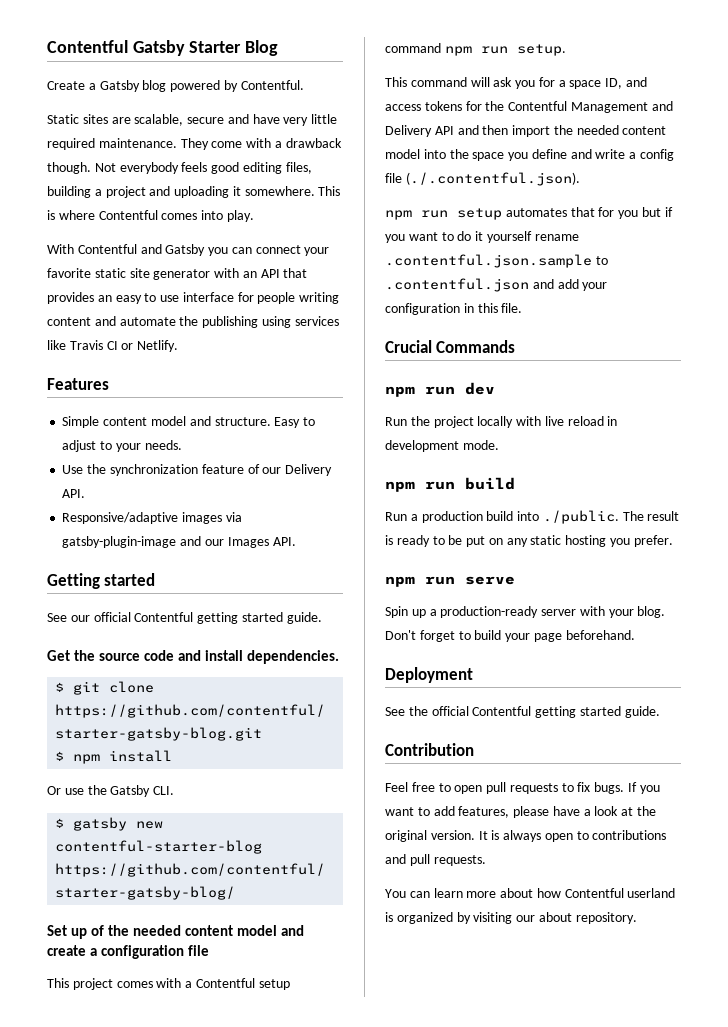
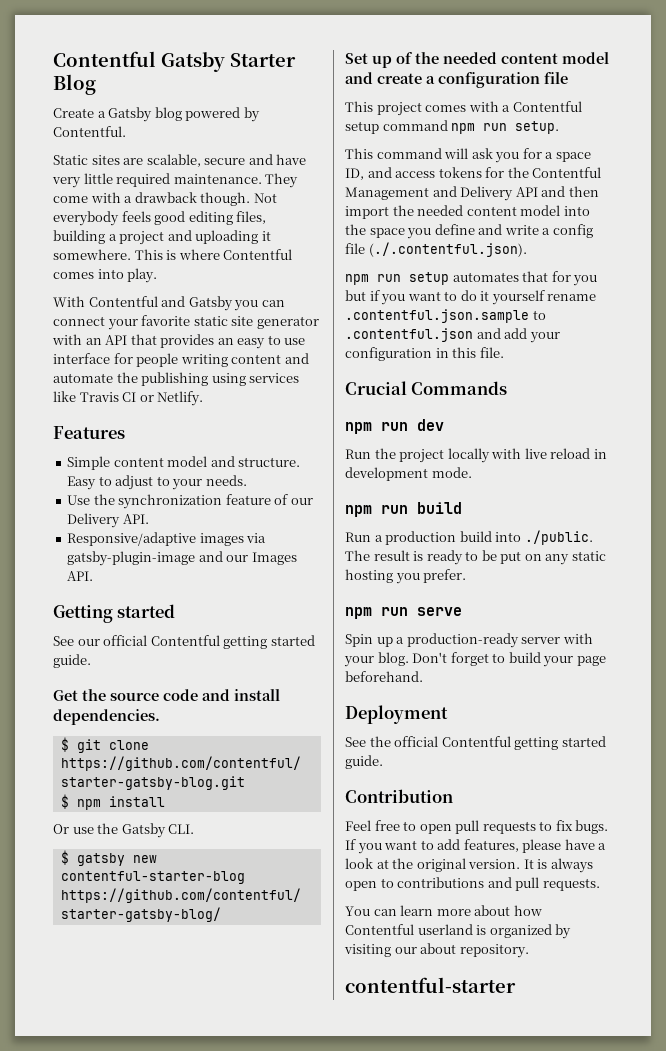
+ contentful-starter

